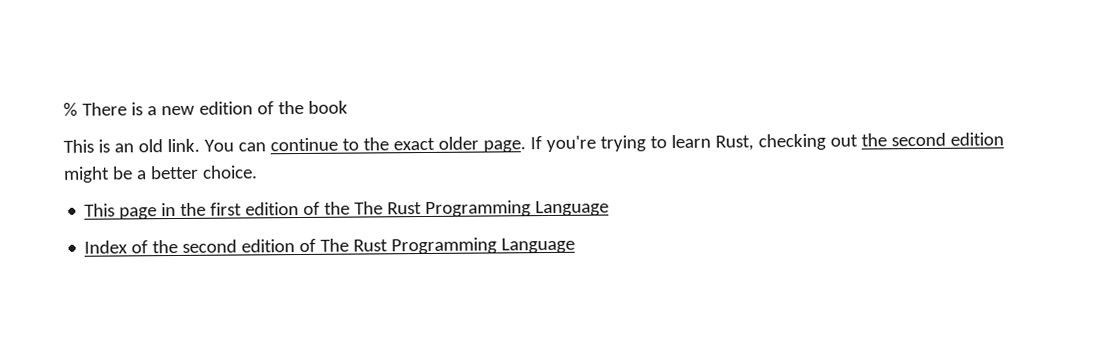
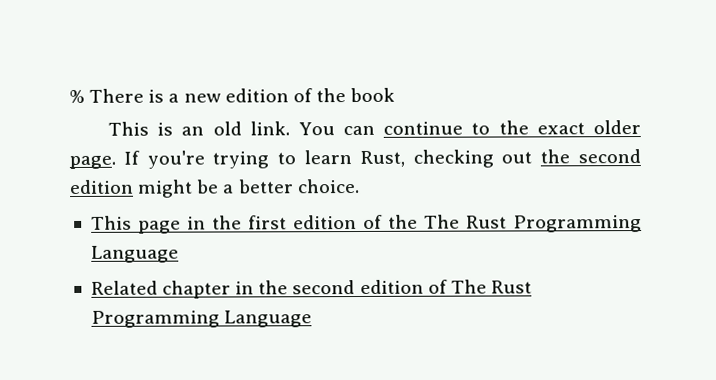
- Index of the second edition of The Rust Programming Language
+ Related chapter in the second edition of The Rust Programming Language

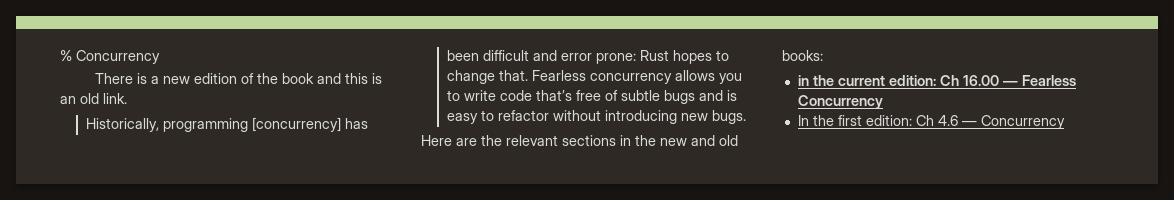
- % There is a new edition of the book
- This is an old link. You can continue to the exact older page. If you're trying to learn Rust, checking out the second edition might be a better choice.
- This page in the first edition of the The Rust Programming Language
- Related chapter in the second edition of The Rust Programming Language
+ % Concurrency
+ There is a new edition of the book and this is an old link.
+ Historically, programming [concurrency] has been difficult and error prone: Rust hopes to change that. Fearless concurrency allows you to write code that’s free of subtle bugs and is easy to refactor without introducing new bugs.
+ Here are the relevant sections in the new and old books:
+ in the current edition: Ch 16.00 — Fearless Concurrency
+ In the first edition: Ch 4.6 — Concurrency

